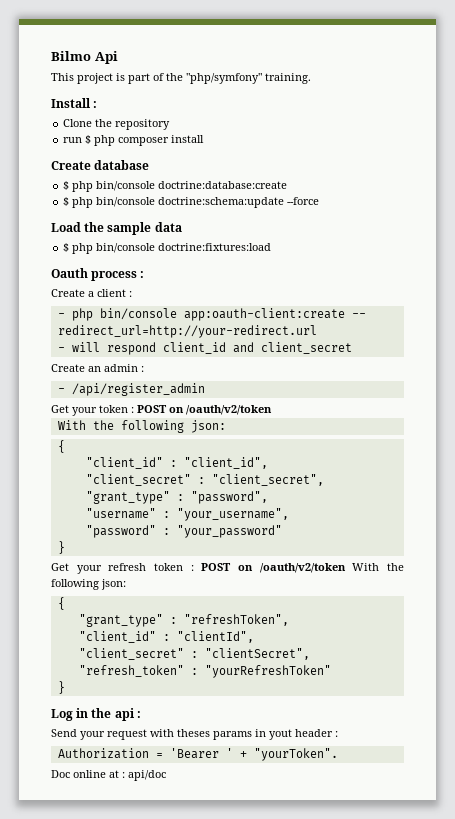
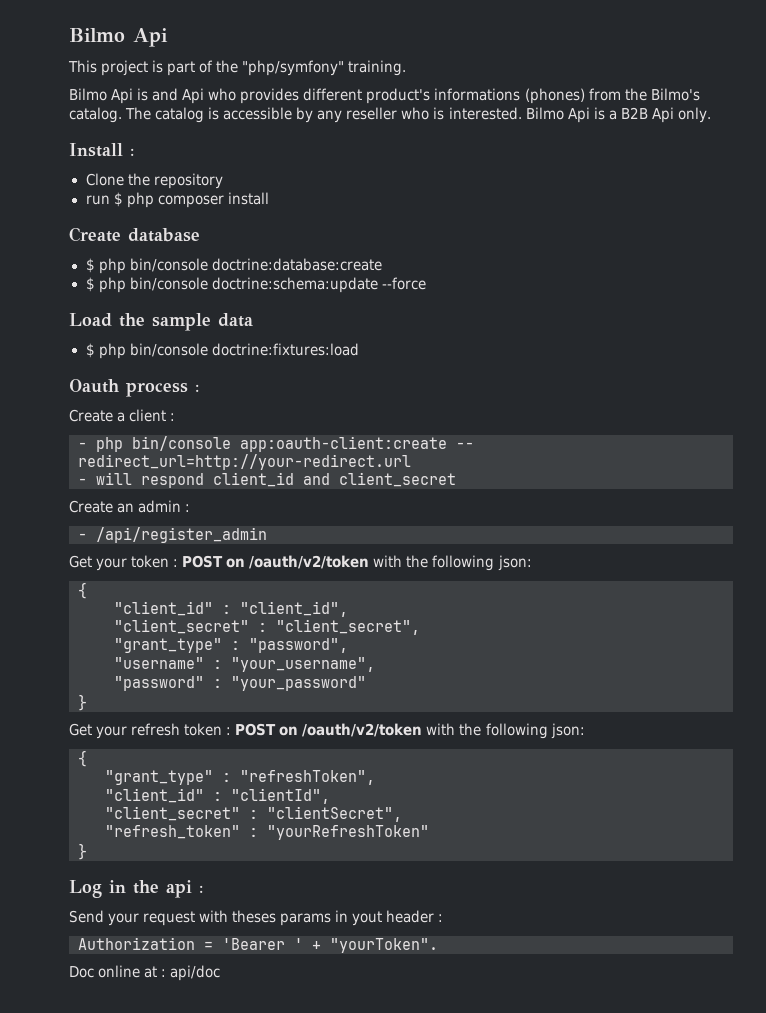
+ Bilmo Api is and Api who provides different product's informations (phones) from the Bilmo's catalog. The catalog is accessible by any reseller who is interested. Bilmo Api is a B2B Api only.
- Get your token : POST on /oauth/v2/token
- With the following json:
+ Get your token : POST on /oauth/v2/token with the following json:
- Get your refresh token : POST on /oauth/v2/token With the following json:
+ Get your refresh token : POST on /oauth/v2/token with the following json:

